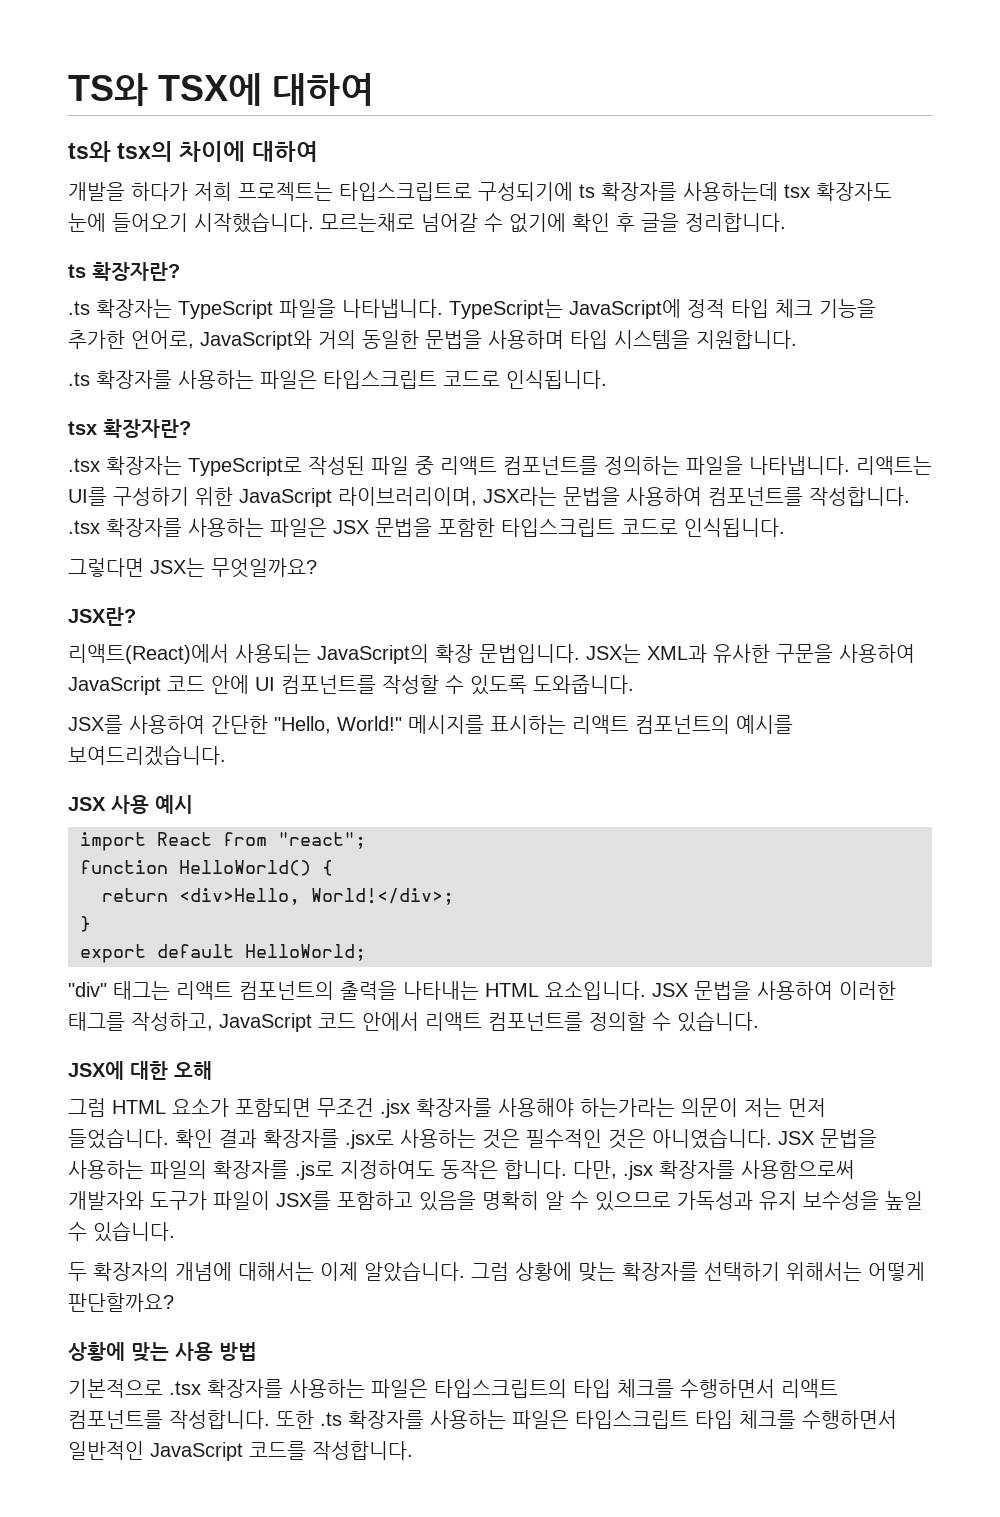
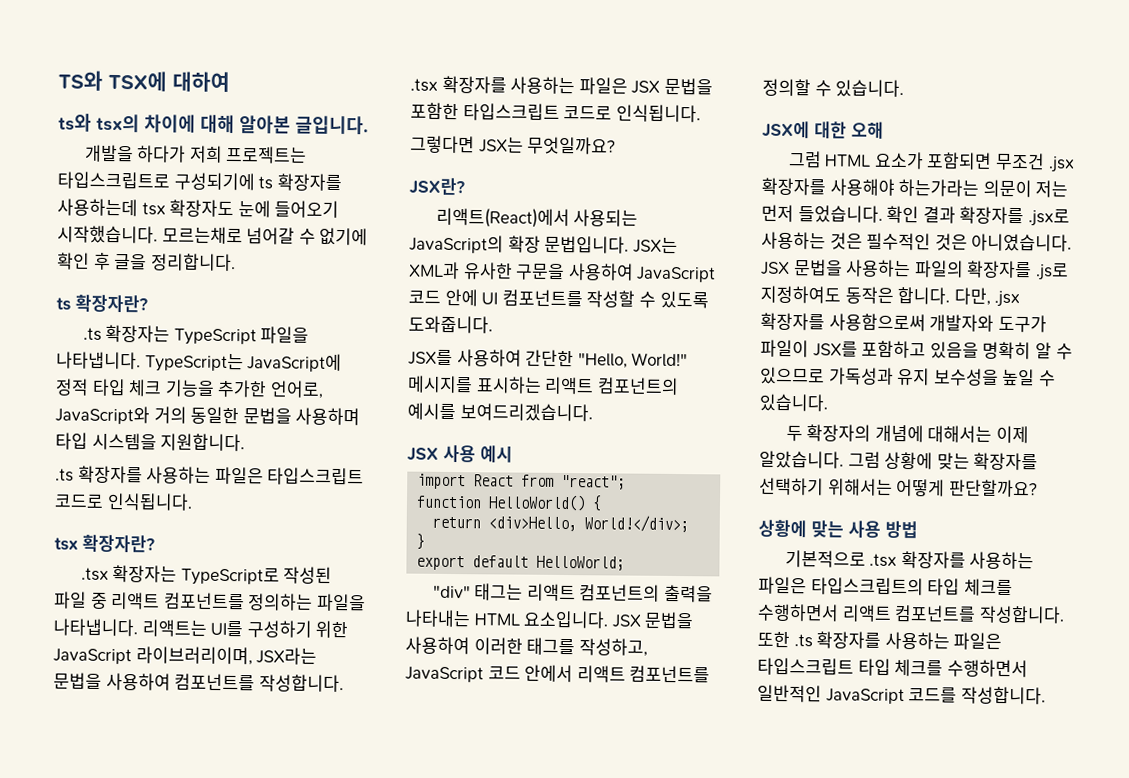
- ts와 tsx의 차이에 대하여
+ ts와 tsx의 차이에 대해 알아본 글입니다.

